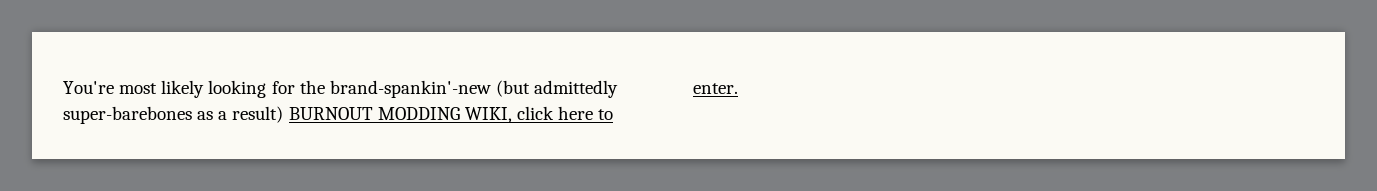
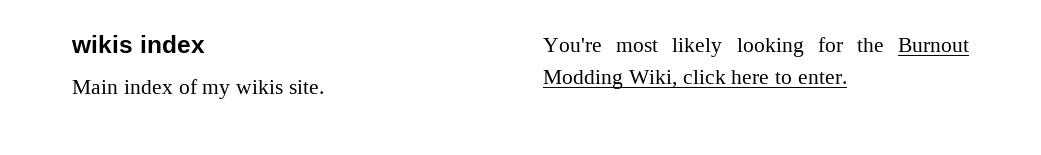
+ wikis index
+ Main index of my wikis site.
- You're most likely looking for the brand-spankin'-new (but admittedly super-barebones as a result) BURNOUT MODDING WIKI, click here to enter.
+ You're most likely looking for the Burnout Modding Wiki, click here to enter.

